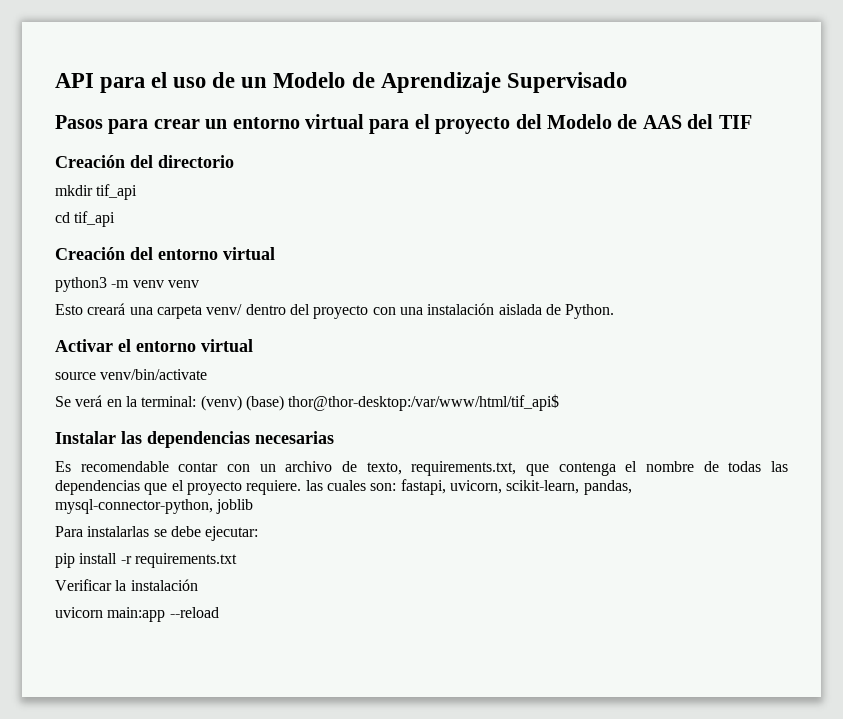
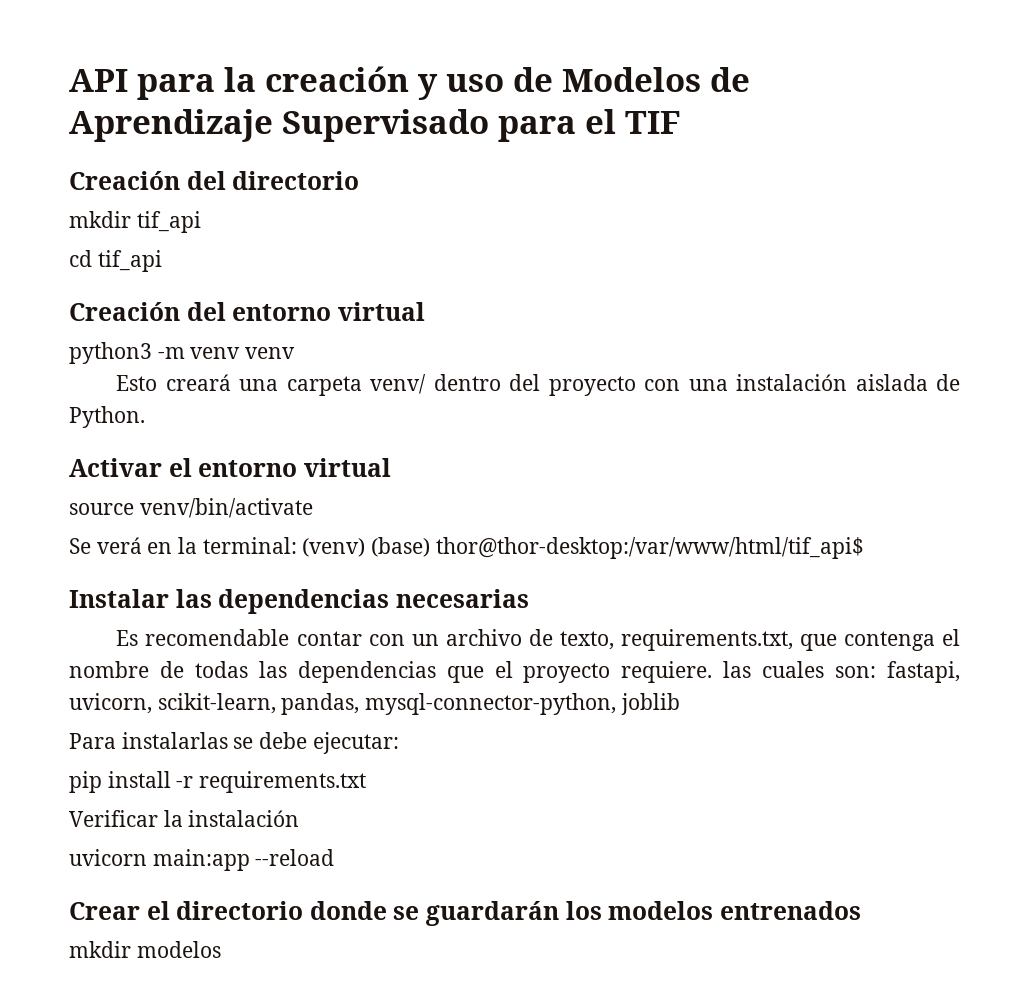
- API para el uso de un Modelo de Aprendizaje Supervisado
- Pasos para crear un entorno virtual para el proyecto del Modelo de AAS del TIF
+ API para la creación y uso de Modelos de Aprendizaje Supervisado para el TIF
+ Crear el directorio donde se guardarán los modelos entrenados
+ mkdir modelos

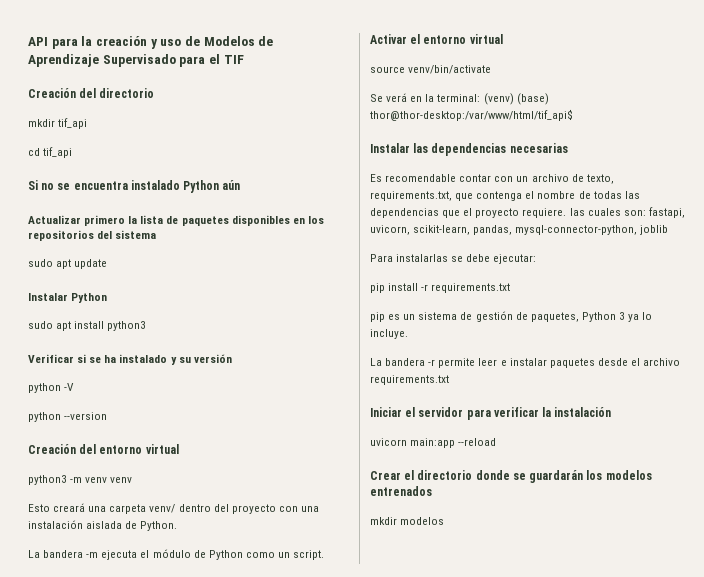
+ Si no se encuentra instalado Python aún
+ Actualizar primero la lista de paquetes disponibles en los repositorios del sistema
+ sudo apt update
+ Instalar Python
+ sudo apt install python3
+ Verificar si se ha instalado y su versión
+ python -V
+ python --version
+ La bandera -m ejecuta el módulo de Python como un script.
- Verificar la instalación
+ pip es un sistema de gestión de paquetes, Python 3 ya lo incluye.
+ La bandera -r permite leer e instalar paquetes desde el archivo requirements.txt
+ Iniciar el servidor para verificar la instalación

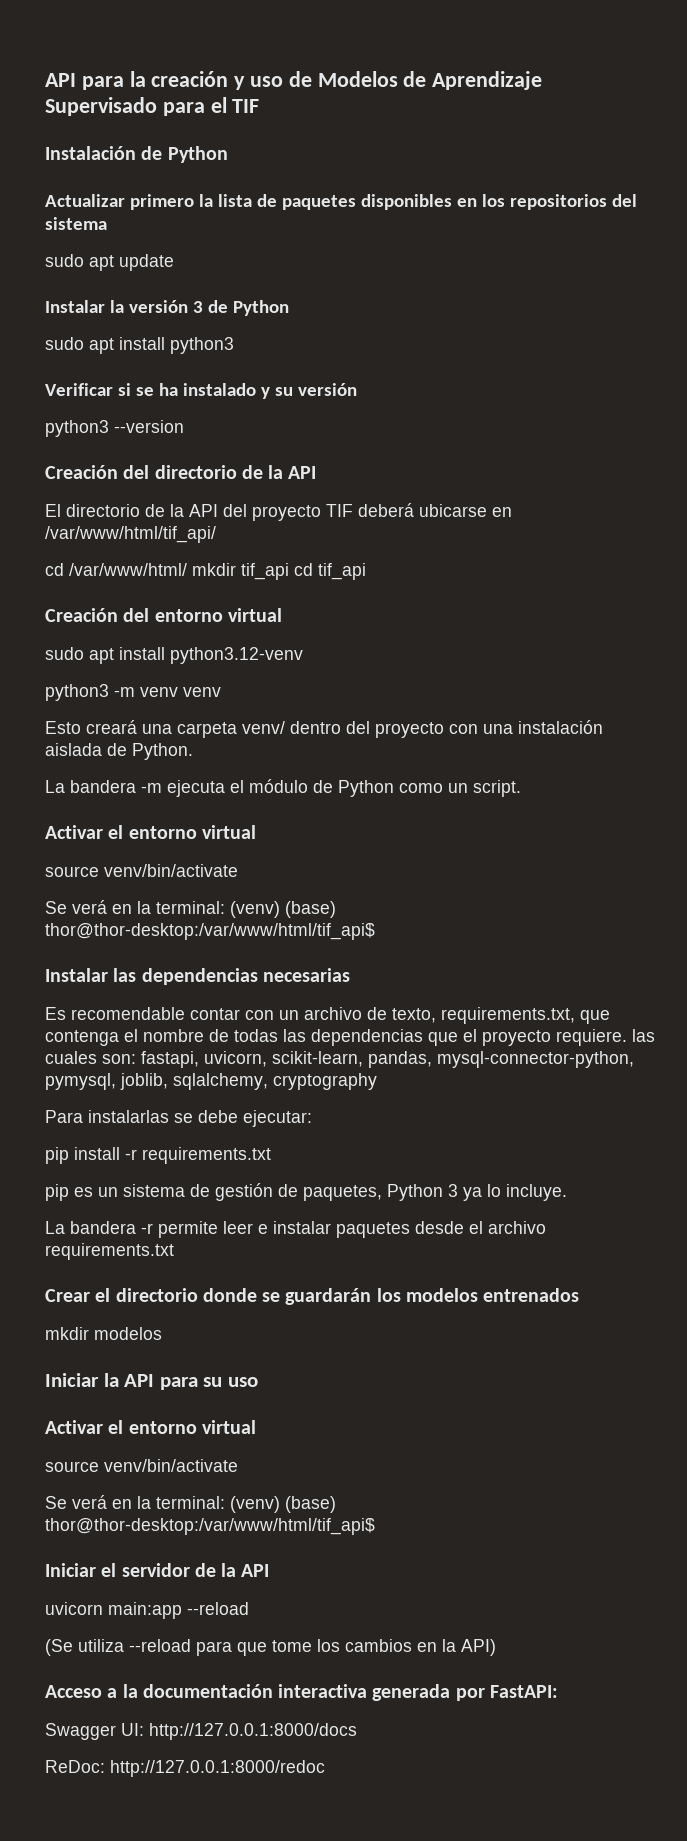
- Creación del directorio
- mkdir tif_api
- cd tif_api
- Si no se encuentra instalado Python aún
+ Instalación de Python
- Instalar Python
+ Instalar la versión 3 de Python
- python -V
- python --version
+ python3 --version
+ Creación del directorio de la API
+ El directorio de la API del proyecto TIF deberá ubicarse en /var/www/html/tif_api/
+ cd /var/www/html/ mkdir tif_api cd tif_api
+ sudo apt install python3.12-venv
- Es recomendable contar con un archivo de texto, requirements.txt, que contenga el nombre de todas las dependencias que el proyecto requiere. las cuales son: fastapi, uvicorn, scikit-learn, pandas, mysql-connector-python, joblib
+ Es recomendable contar con un archivo de texto, requirements.txt, que contenga el nombre de todas las dependencias que el proyecto requiere. las cuales son: fastapi, uvicorn, scikit-learn, pandas, mysql-connector-python, pymysql, joblib, sqlalchemy, cryptography
- Iniciar el servidor para verificar la instalación
- uvicorn main:app --reload
+ Iniciar la API para su uso
+ Activar el entorno virtual
+ source venv/bin/activate
+ Se verá en la terminal: (venv) (base) thor@thor-desktop:/var/www/html/tif_api$
+ Iniciar el servidor de la API
+ uvicorn main:app --reload
+ (Se utiliza --reload para que tome los cambios en la API)
+ Acceso a la documentación interactiva generada por FastAPI:
+ Swagger UI: http://127.0.0.1:8000/docs
+ ReDoc: http://127.0.0.1:8000/redoc

